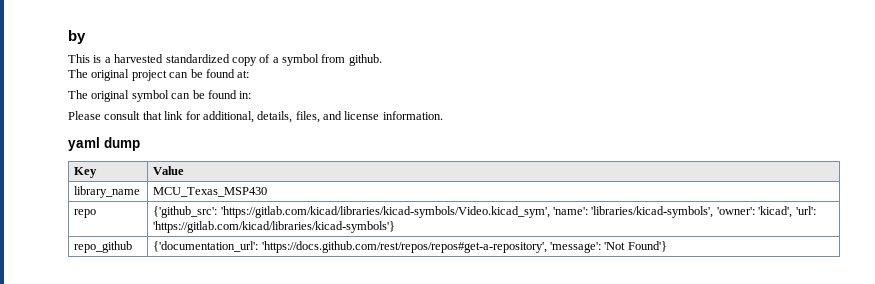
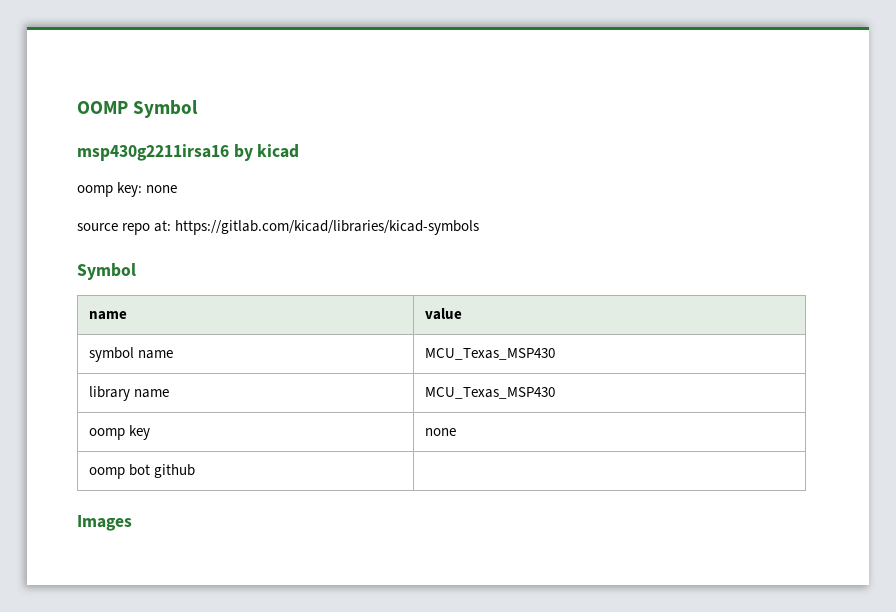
- by
- This is a harvested standardized copy of a symbol from github.
- The original project can be found at:
- The original symbol can be found in:
- Please consult that link for additional, details, files, and license information.
- yaml dump
- Key | Value
- library_name | MCU_Texas_MSP430
- repo | {'github_src': 'https://gitlab.com/kicad/libraries/kicad-symbols/Video.kicad_sym', 'name': 'libraries/kicad-symbols', 'owner': 'kicad', 'url': 'https://gitlab.com/kicad/libraries/kicad-symbols'}
- repo_github | {'documentation_url': 'https://docs.github.com/rest/repos/repos#get-a-repository', 'message': 'Not Found'}
+ OOMP Symbol
+ msp430g2211irsa16 by kicad
+ oomp key: none
+ source repo at: https://gitlab.com/kicad/libraries/kicad-symbols
+ Symbol
+ name | value
+ symbol name | MCU_Texas_MSP430
+ library name | MCU_Texas_MSP430
+ oomp key | none
+ oomp bot github |
+ Images

